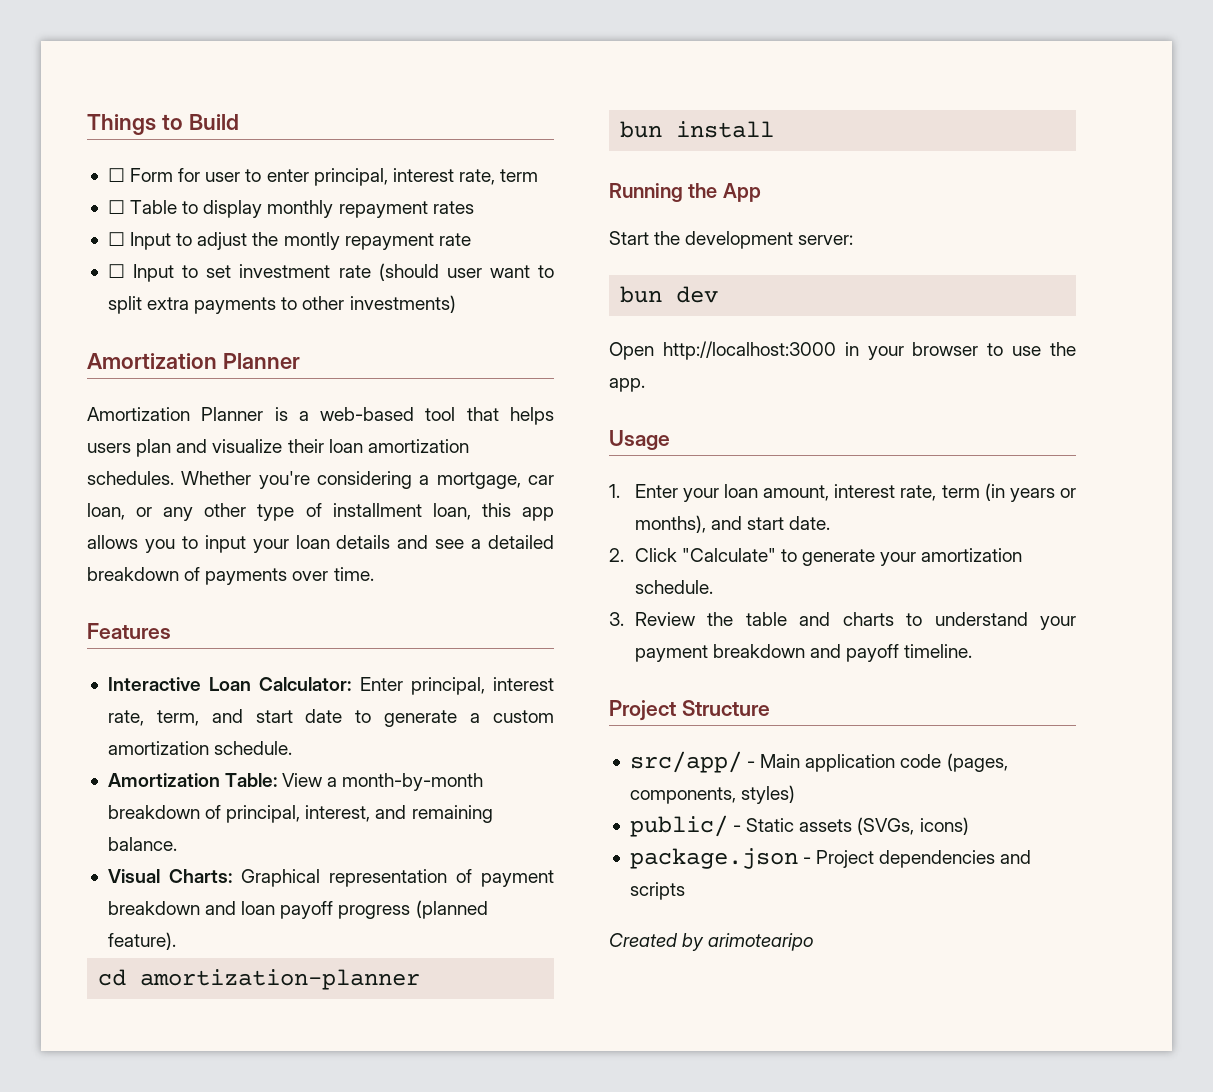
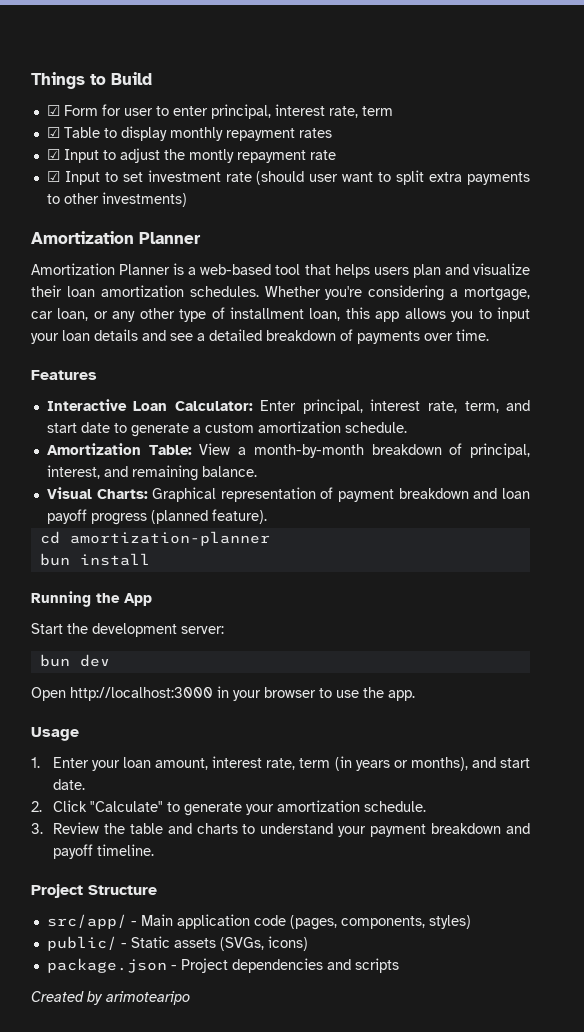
- ☐ Form for user to enter principal, interest rate, term
+ ☑ Form for user to enter principal, interest rate, term
- ☐ Table to display monthly repayment rates
+ ☑ Table to display monthly repayment rates
- ☐ Input to adjust the montly repayment rate
+ ☑ Input to adjust the montly repayment rate
- ☐ Input to set investment rate (should user want to split extra payments to other investments)
+ ☑ Input to set investment rate (should user want to split extra payments to other investments)

